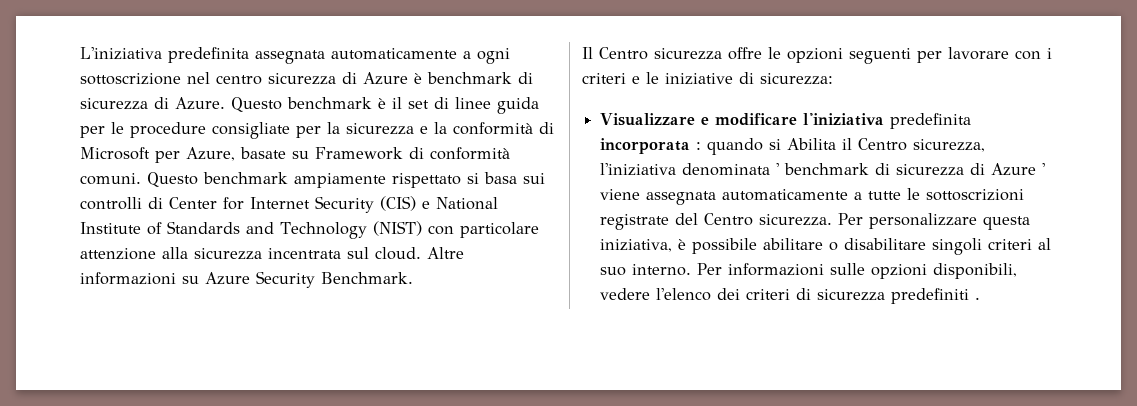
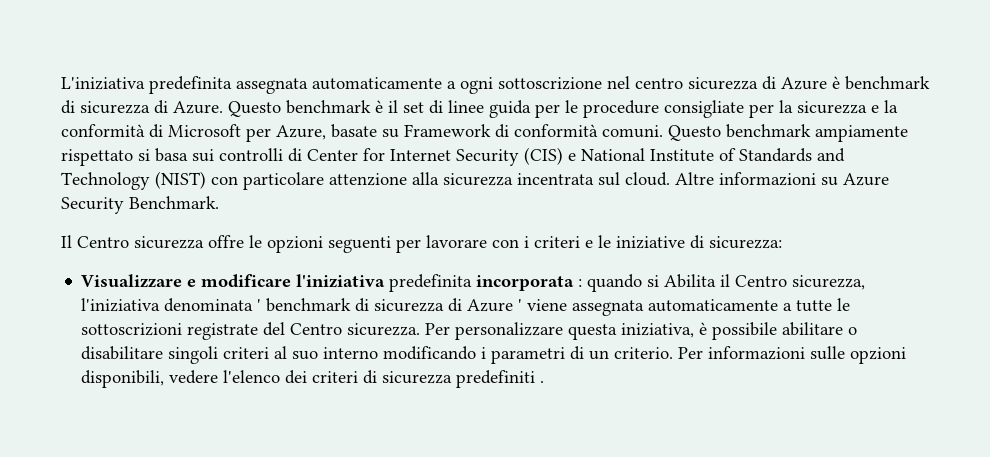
- Per personalizzare questa iniziativa, è possibile abilitare o disabilitare singoli criteri al suo interno.
+ Per personalizzare questa iniziativa, è possibile abilitare o disabilitare singoli criteri al suo interno modificando i parametri di un criterio.

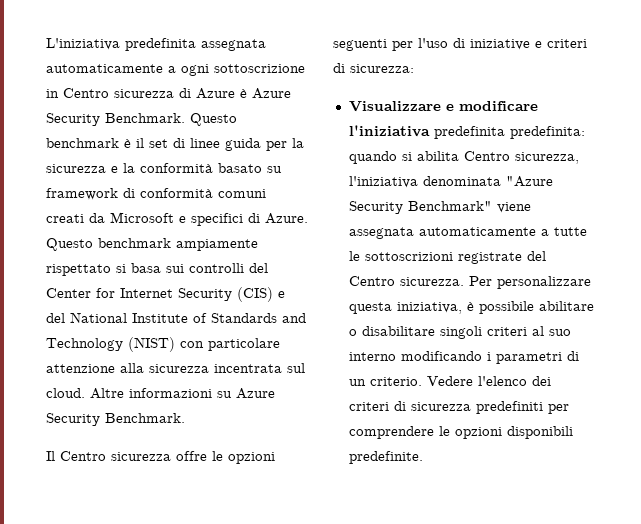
- L'iniziativa predefinita assegnata automaticamente a ogni sottoscrizione nel centro sicurezza di Azure è benchmark di sicurezza di Azure.
+ L'iniziativa predefinita assegnata automaticamente a ogni sottoscrizione in Centro sicurezza di Azure è Azure Security Benchmark.
- Questo benchmark è il set di linee guida per le procedure consigliate per la sicurezza e la conformità di Microsoft per Azure, basate su Framework di conformità comuni.
+ Questo benchmark è il set di linee guida per la sicurezza e la conformità basato su framework di conformità comuni creati da Microsoft e specifici di Azure.
- Questo benchmark ampiamente rispettato si basa sui controlli di Center for Internet Security (CIS) e National Institute of Standards and Technology (NIST) con particolare attenzione alla sicurezza incentrata sul cloud.
+ Questo benchmark ampiamente rispettato si basa sui controlli del Center for Internet Security (CIS) e del National Institute of Standards and Technology (NIST) con particolare attenzione alla sicurezza incentrata sul cloud.
- Il Centro sicurezza offre le opzioni seguenti per lavorare con i criteri e le iniziative di sicurezza:
+ Il Centro sicurezza offre le opzioni seguenti per l'uso di iniziative e criteri di sicurezza:
- Visualizzare e modificare l'iniziativa predefinita incorporata : quando si Abilita il Centro sicurezza, l'iniziativa denominata ' benchmark di sicurezza di Azure ' viene assegnata automaticamente a tutte le sottoscrizioni registrate del Centro sicurezza.
+ Visualizzare e modificare l'iniziativa predefinita predefinita: quando si abilita Centro sicurezza, l'iniziativa denominata "Azure Security Benchmark" viene assegnata automaticamente a tutte le sottoscrizioni registrate del Centro sicurezza.
- Per informazioni sulle opzioni disponibili, vedere l'elenco dei criteri di sicurezza predefiniti .
+ Vedere l'elenco dei criteri di sicurezza predefiniti per comprendere le opzioni disponibili predefinite.

